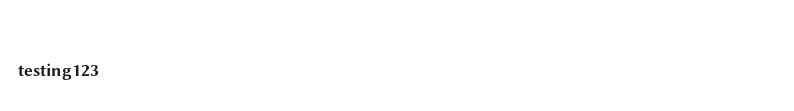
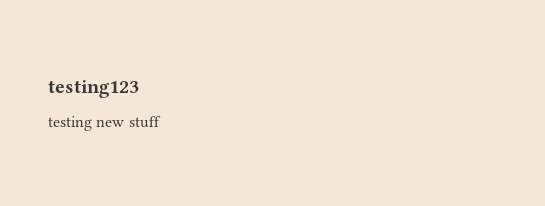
+ testing new stuff

